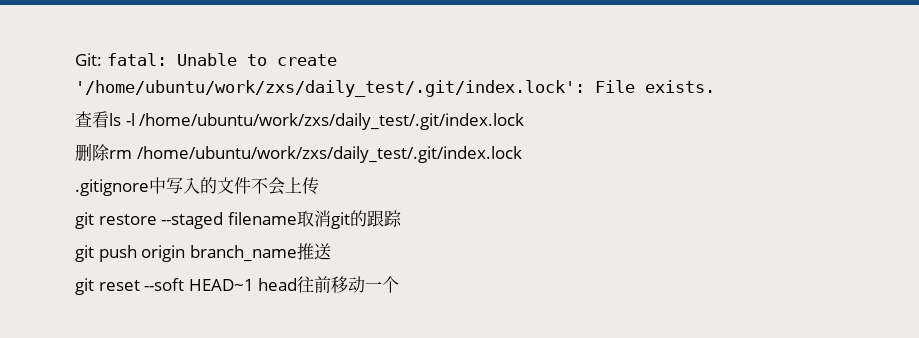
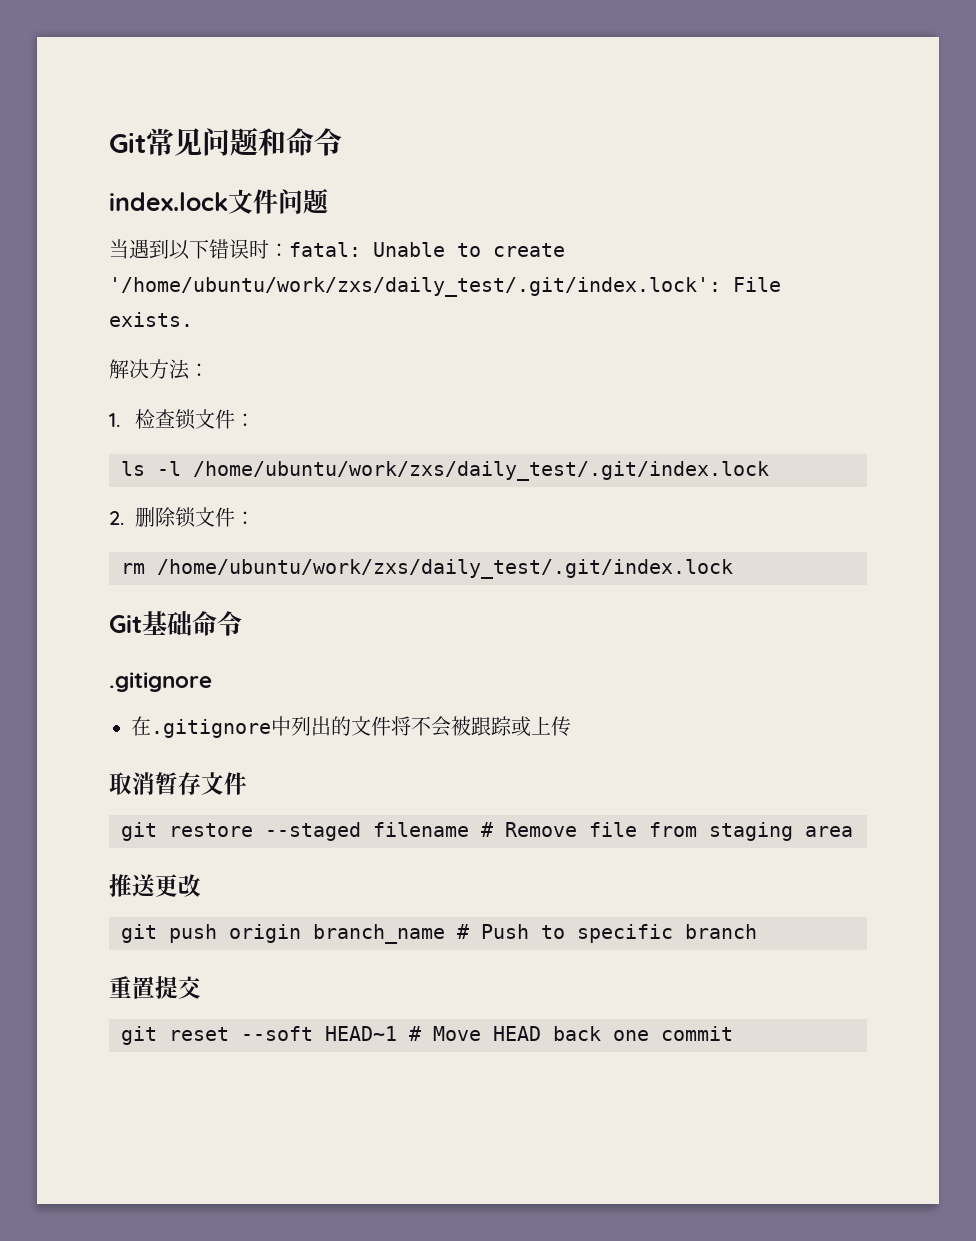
- Git: fatal: Unable to create '/home/ubuntu/work/zxs/daily_test/.git/index.lock': File exists.
+ Git常见问题和命令
+ index.lock文件问题
+ 当遇到以下错误时：fatal: Unable to create '/home/ubuntu/work/zxs/daily_test/.git/index.lock': File exists.
- 查看ls -l /home/ubuntu/work/zxs/daily_test/.git/index.lock
- 删除rm /home/ubuntu/work/zxs/daily_test/.git/index.lock
- .gitignore中写入的文件不会上传
- git restore --staged filename取消git的跟踪
- git push origin branch_name推送
- git reset --soft HEAD~1 head往前移动一个
+ 解决方法：
+ 1.检查锁文件：
+ ls -l /home/ubuntu/work/zxs/daily_test/.git/index.lock
+ 2.删除锁文件：
+ rm /home/ubuntu/work/zxs/daily_test/.git/index.lock
+ Git基础命令
+ .gitignore
+ 在.gitignore中列出的文件将不会被跟踪或上传
+ 取消暂存文件
+ git restore --staged filename # Remove file from staging area
+ 推送更改
+ git push origin branch_name # Push to specific branch
+ 重置提交
+ git reset --soft HEAD~1 # Move HEAD back one commit

